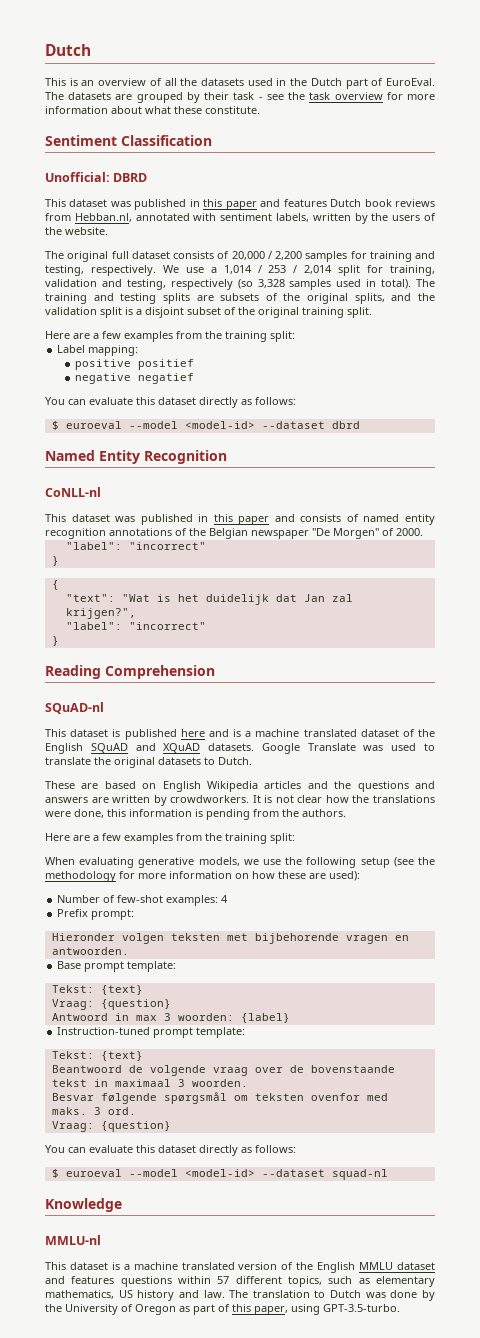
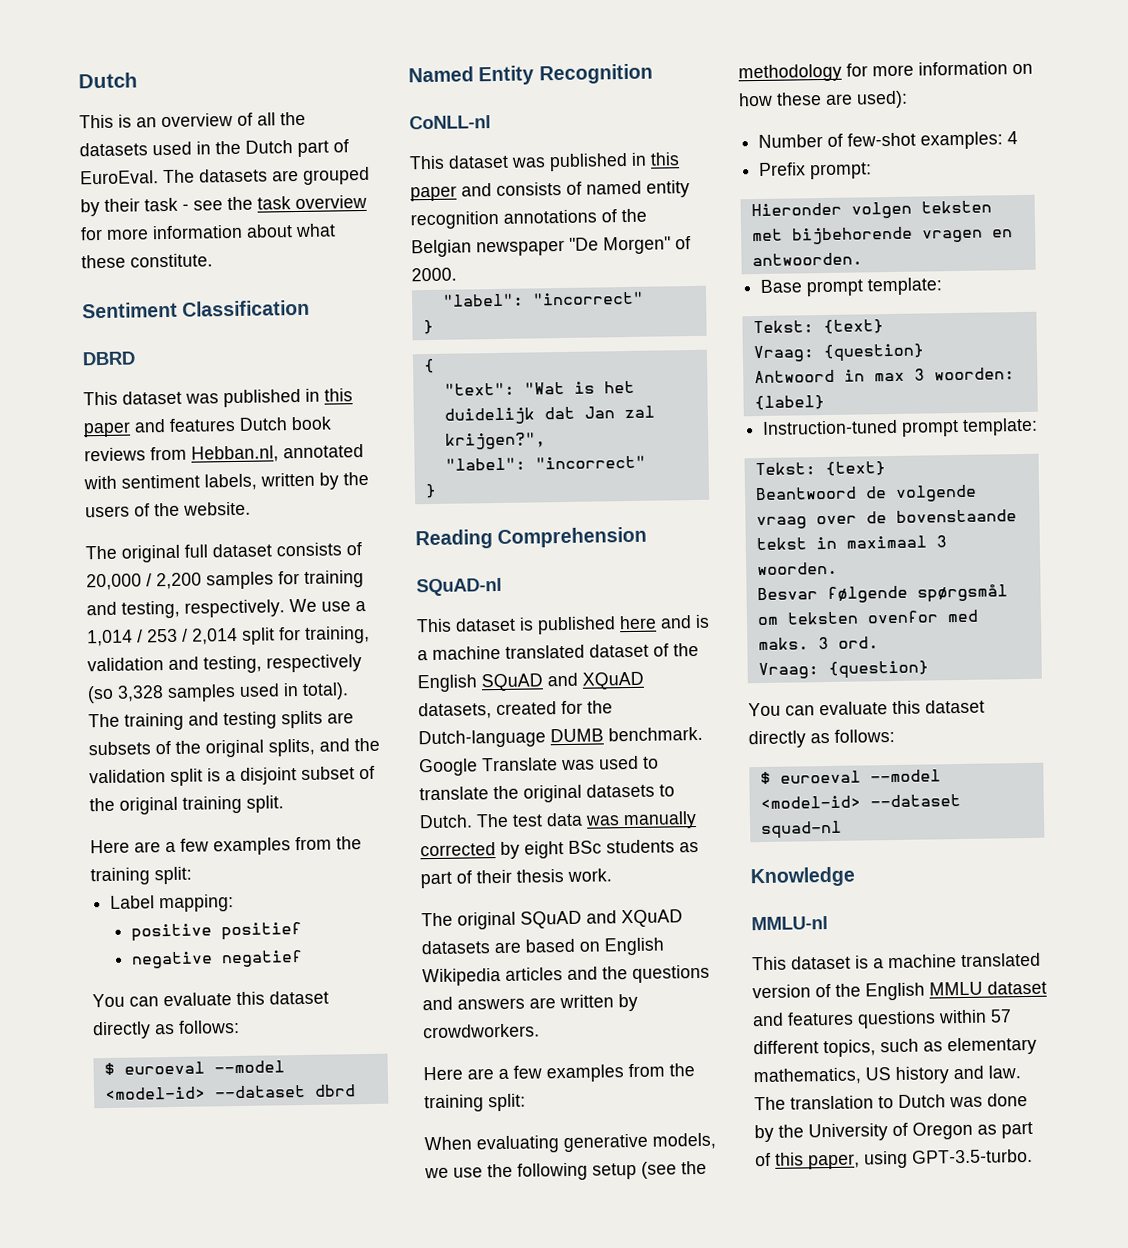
- Unofficial: DBRD
+ DBRD
- This dataset is published here and is a machine translated dataset of the English SQuAD and XQuAD datasets.
+ This dataset is published here and is a machine translated dataset of the English SQuAD and XQuAD datasets, created for the Dutch-language DUMB benchmark.
- Google Translate was used to translate the original datasets to Dutch.
- These are based on English Wikipedia articles and the questions and answers are written by crowdworkers. It is not clear how the translations were done, this information is pending from the authors.
+ Google Translate was used to translate the original datasets to Dutch. The test data was manually corrected by eight BSc students as part of their thesis work.
+ The original SQuAD and XQuAD datasets are based on English Wikipedia articles and the questions and answers are written by crowdworkers.

